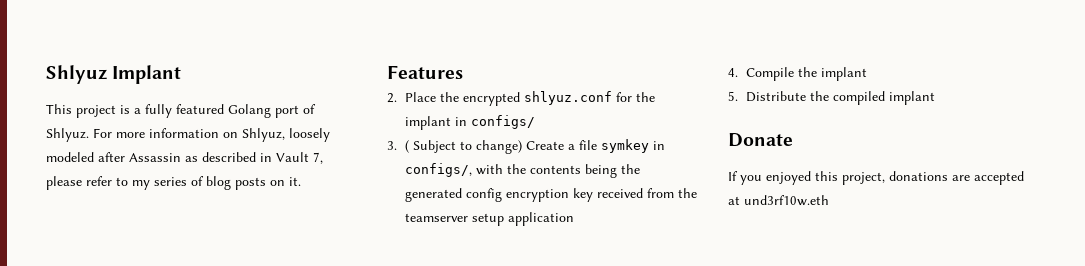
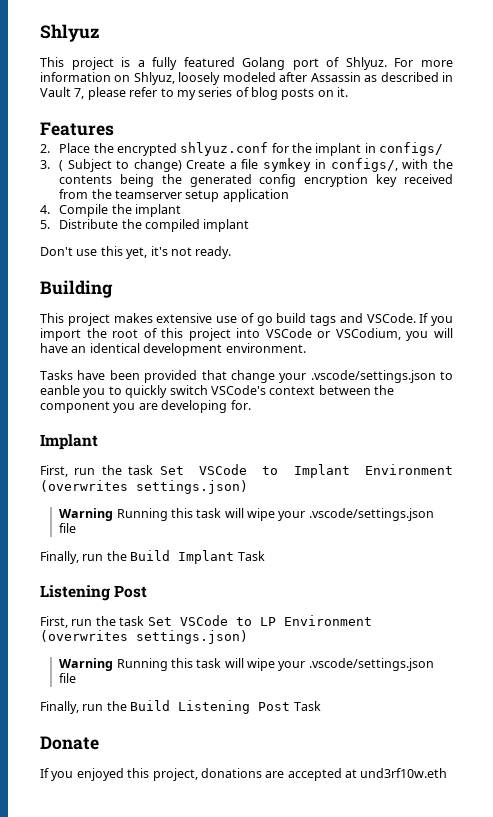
- Shlyuz Implant
+ Shlyuz
+ Don't use this yet, it's not ready.
+ Building
+ This project makes extensive use of go build tags and VSCode. If you import the root of this project into VSCode or VSCodium, you will have an identical development environment.
+ Tasks have been provided that change your .vscode/settings.json to eanble you to quickly switch VSCode's context between the component you are developing for.
+ Implant
+ First, run the task Set VSCode to Implant Environment (overwrites settings.json)
+ Warning Running this task will wipe your .vscode/settings.json file
+ Finally, run the Build Implant Task
+ Listening Post
+ First, run the task Set VSCode to LP Environment (overwrites settings.json)
+ Warning Running this task will wipe your .vscode/settings.json file
+ Finally, run the Build Listening Post Task

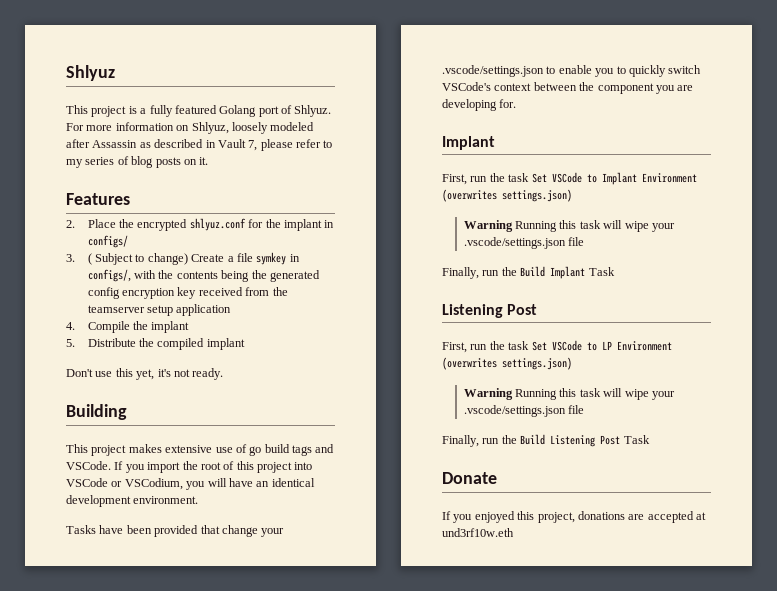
- Tasks have been provided that change your .vscode/settings.json to eanble you to quickly switch VSCode's context between the component you are developing for.
+ Tasks have been provided that change your .vscode/settings.json to enable you to quickly switch VSCode's context between the component you are developing for.

